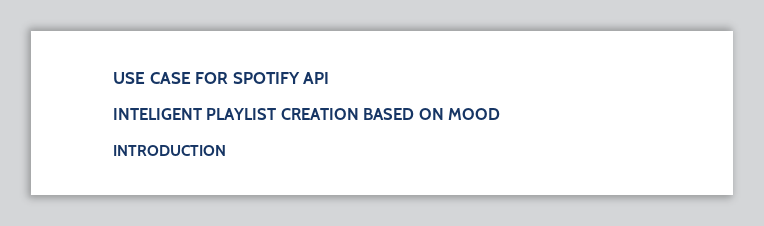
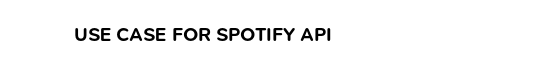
- INTELIGENT PLAYLIST CREATION BASED ON MOOD
- INTRODUCTION

